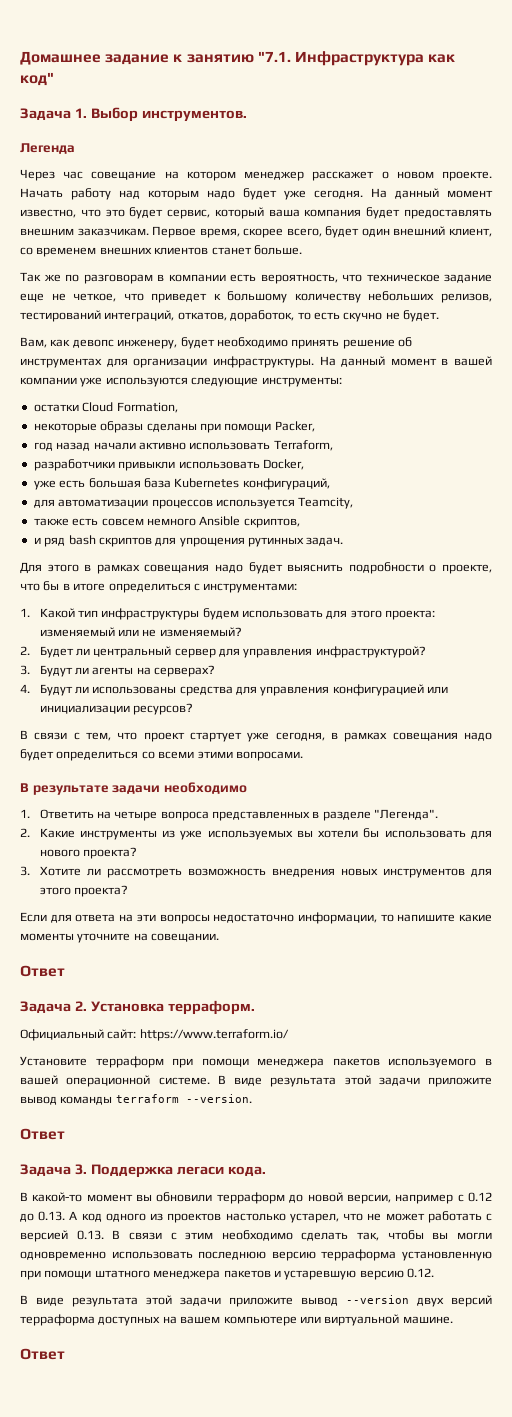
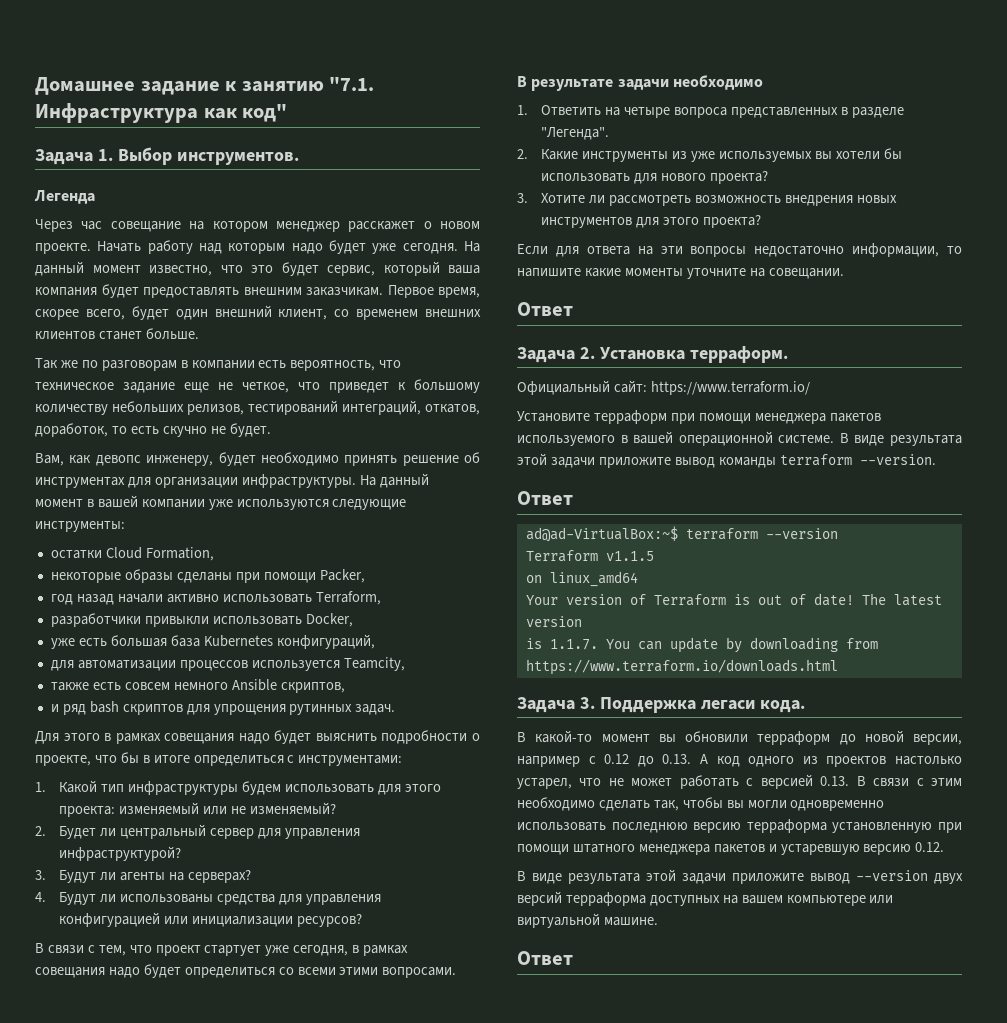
+ ad@ad-VirtualBox:~$ terraform --version
+ Terraform v1.1.5
+ on linux_amd64
+ Your version of Terraform is out of date! The latest version
+ is 1.1.7. You can update by downloading from https://www.terraform.io/downloads.html

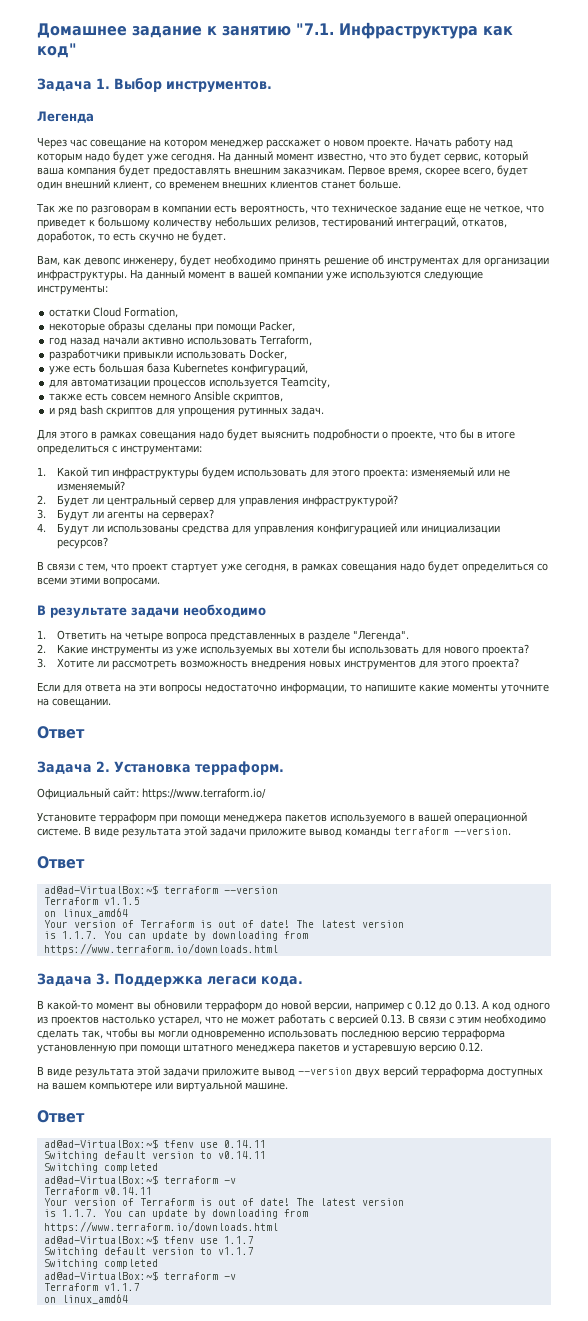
+ ad@ad-VirtualBox:~$ tfenv use 0.14.11
+ Switching default version to v0.14.11
+ Switching completed
+ ad@ad-VirtualBox:~$ terraform -v
+ Terraform v0.14.11
+ Your version of Terraform is out of date! The latest version
+ is 1.1.7. You can update by downloading from https://www.terraform.io/downloads.html
+ ad@ad-VirtualBox:~$ tfenv use 1.1.7
+ Switching default version to v1.1.7
+ Switching completed
+ ad@ad-VirtualBox:~$ terraform -v
+ Terraform v1.1.7
+ on linux_amd64

